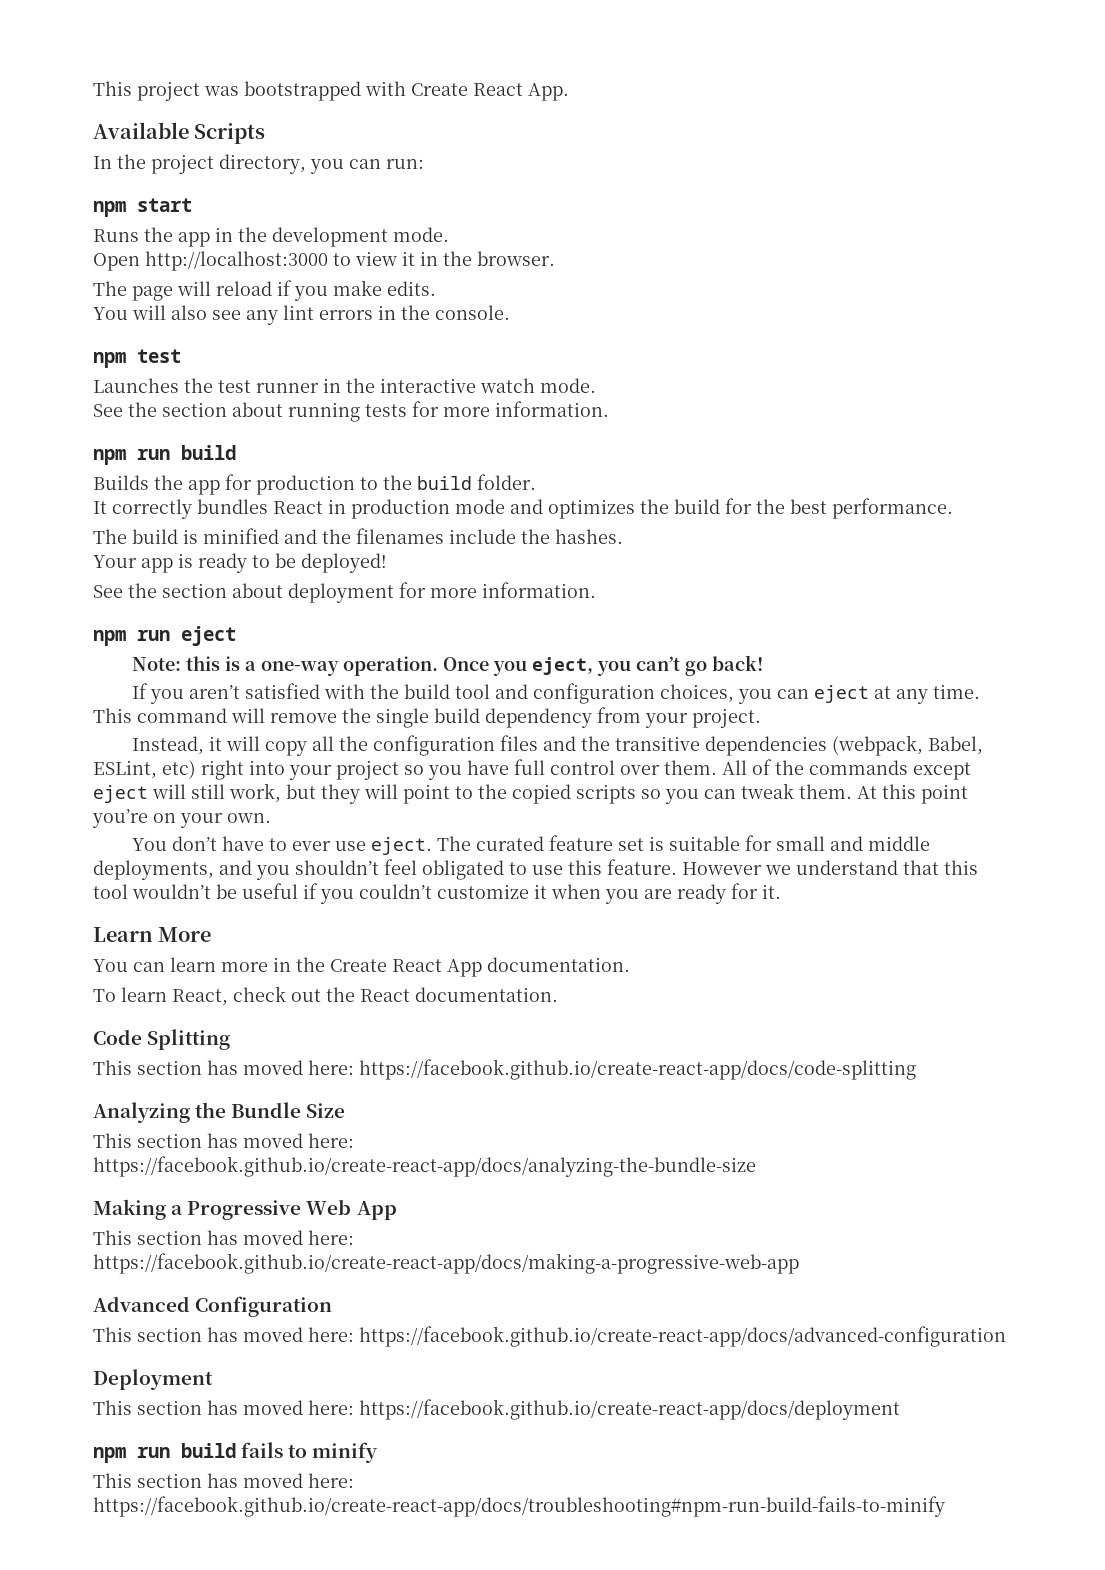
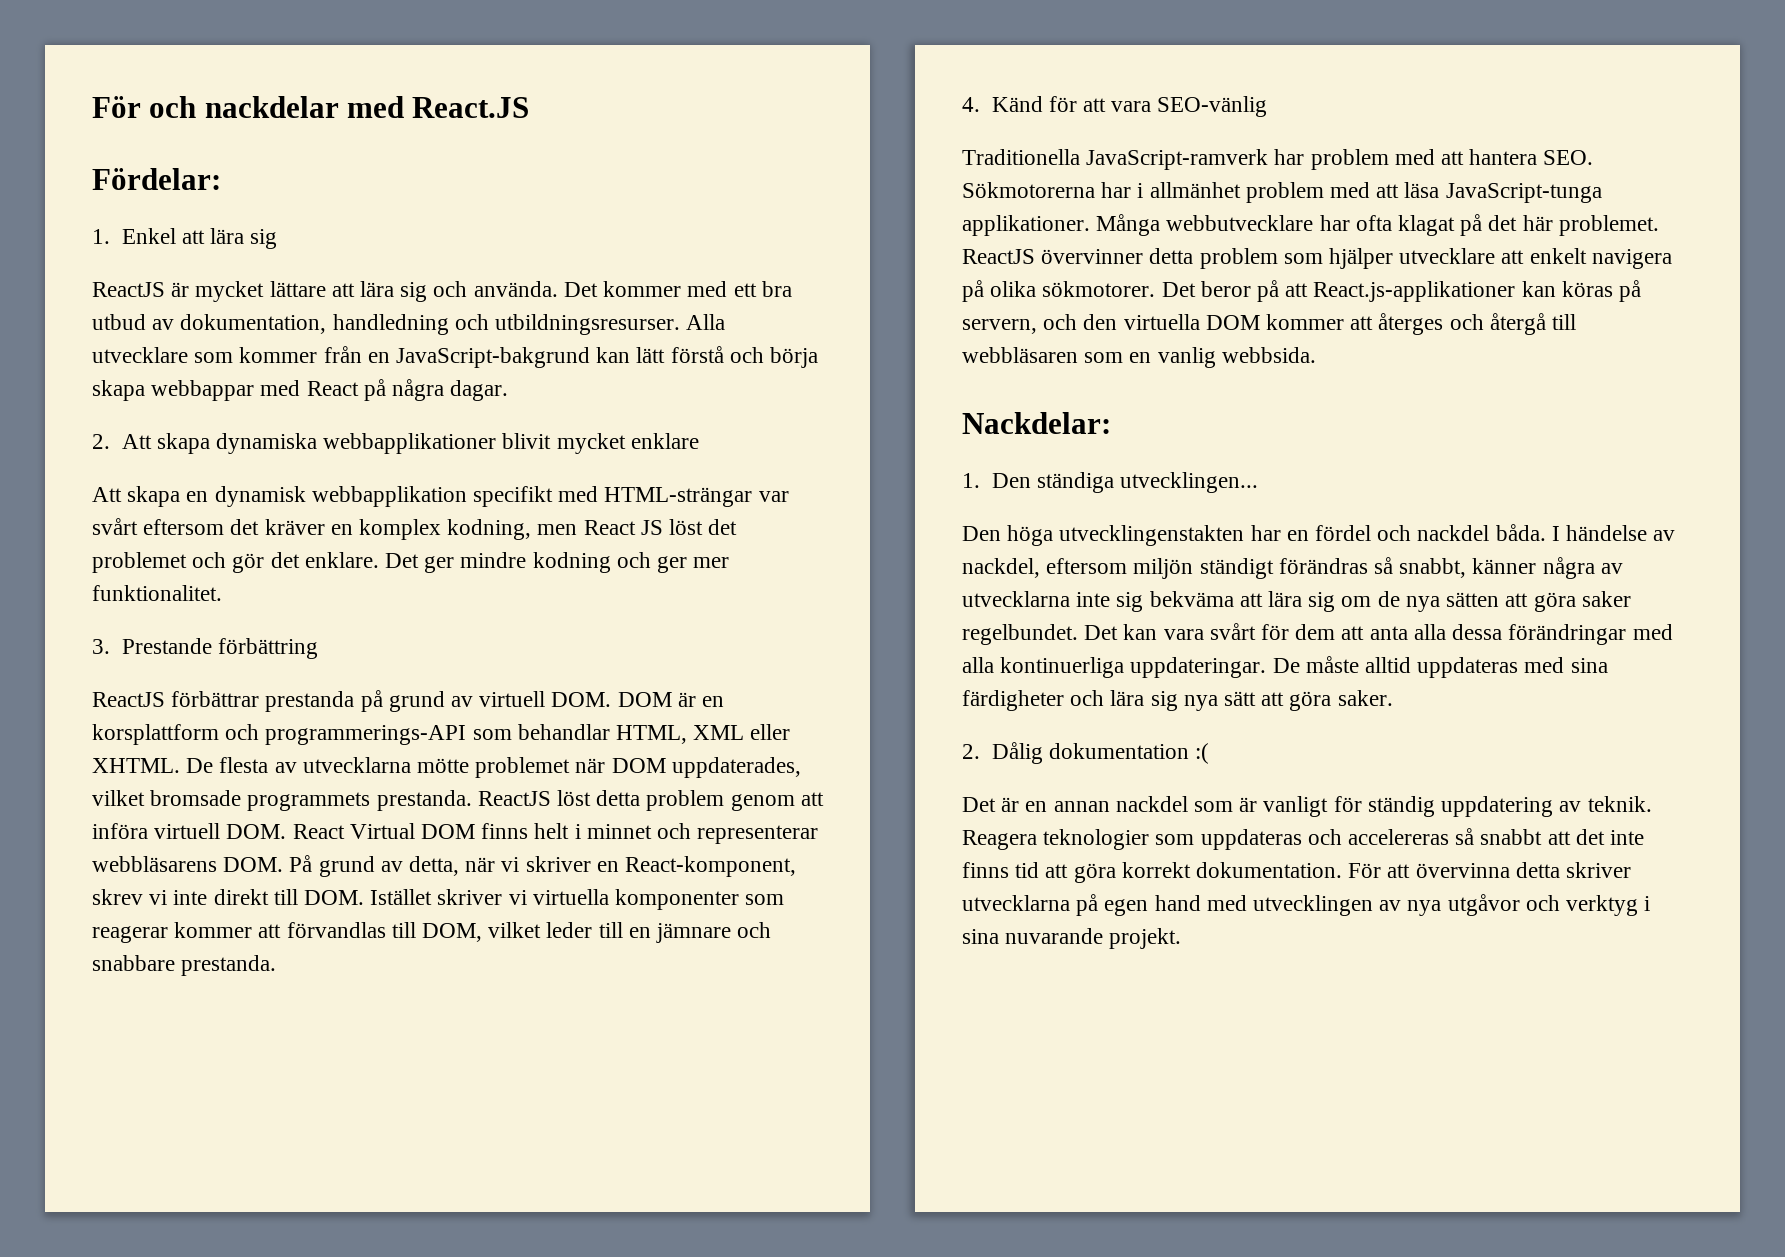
- This project was bootstrapped with Create React App.
- Available Scripts
- In the project directory, you can run:
- npm start
- Runs the app in the development mode.
- Open http://localhost:3000 to view it in the browser.
- The page will reload if you make edits.
- You will also see any lint errors in the console.
- npm test
- Launches the test runner in the interactive watch mode.
- See the section about running tests for more information.
- npm run build
- Builds the app for production to the build folder.
- It correctly bundles React in production mode and optimizes the build for the best performance.
- The build is minified and the filenames include the hashes.
- Your app is ready to be deployed!
- See the section about deployment for more information.
- npm run eject
- Note: this is a one-way operation. Once you eject, you can’t go back!
- If you aren’t satisfied with the build tool and configuration choices, you can eject at any time. This command will remove the single build dependency from your project.
- Instead, it will copy all the configuration files and the transitive dependencies (webpack, Babel, ESLint, etc) right into your project so you have full control over them. All of the commands except eject will still work, but they will point to the copied scripts so you can tweak them. At this point you’re on your own.
- You don’t have to ever use eject. The curated feature set is suitable for small and middle deployments, and you shouldn’t feel obligated to use this feature. However we understand that this tool wouldn’t be useful if you couldn’t customize it when you are ready for it.
- Learn More
- You can learn more in the Create React App documentation.
- To learn React, check out the React documentation.
- Code Splitting
- This section has moved here: https://facebook.github.io/create-react-app/docs/code-splitting
- Analyzing the Bundle Size
- This section has moved here: https://facebook.github.io/create-react-app/docs/analyzing-the-bundle-size
- Making a Progressive Web App
- This section has moved here: https://facebook.github.io/create-react-app/docs/making-a-progressive-web-app
- Advanced Configuration
- This section has moved here: https://facebook.github.io/create-react-app/docs/advanced-configuration
- Deployment
- This section has moved here: https://facebook.github.io/create-react-app/docs/deployment
- npm run build fails to minify
- This section has moved here: https://facebook.github.io/create-react-app/docs/troubleshooting#npm-run-build-fails-to-minify
+ För och nackdelar med React.JS
+ Fördelar:
+ 1. Enkel att lära sig
+ ReactJS är mycket lättare att lära sig och använda. Det kommer med ett bra utbud av dokumentation, handledning och utbildningsresurser. Alla utvecklare som kommer från en JavaScript-bakgrund kan lätt förstå och börja skapa webbappar med React på några dagar.
+ 2. Att skapa dynamiska webbapplikationer blivit mycket enklare
+ Att skapa en dynamisk webbapplikation specifikt med HTML-strängar var svårt eftersom det kräver en komplex kodning, men React JS löst det problemet och gör det enklare. Det ger mindre kodning och ger mer funktionalitet.
+ 3. Prestande förbättring
+ ReactJS förbättrar prestanda på grund av virtuell DOM. DOM är en korsplattform och programmerings-API som behandlar HTML, XML eller XHTML. De flesta av utvecklarna mötte problemet när DOM uppdaterades, vilket bromsade programmets prestanda. ReactJS löst detta problem genom att införa virtuell DOM. React Virtual DOM finns helt i minnet och representerar webbläsarens DOM. På grund av detta, när vi skriver en React-komponent, skrev vi inte direkt till DOM. Istället skriver vi virtuella komponenter som reagerar kommer att förvandlas till DOM, vilket leder till en jämnare och snabbare prestanda.
+ 4. Känd för att vara SEO-vänlig
+ Traditionella JavaScript-ramverk har problem med att hantera SEO. Sökmotorerna har i allmänhet problem med att läsa JavaScript-tunga applikationer. Många webbutvecklare har ofta klagat på det här problemet. ReactJS övervinner detta problem som hjälper utvecklare att enkelt navigera på olika sökmotorer. Det beror på att React.js-applikationer kan köras på servern, och den virtuella DOM kommer att återges och återgå till webbläsaren som en vanlig webbsida.
+ Nackdelar:
+ 1. Den ständiga utvecklingen...
+ Den höga utvecklingenstakten har en fördel och nackdel båda. I händelse av nackdel, eftersom miljön ständigt förändras så snabbt, känner några av utvecklarna inte sig bekväma att lära sig om de nya sätten att göra saker regelbundet. Det kan vara svårt för dem att anta alla dessa förändringar med alla kontinuerliga uppdateringar. De måste alltid uppdateras med sina färdigheter och lära sig nya sätt att göra saker.
+ 2. Dålig dokumentation :(
+ Det är en annan nackdel som är vanligt för ständig uppdatering av teknik. Reagera teknologier som uppdateras och accelereras så snabbt att det inte finns tid att göra korrekt dokumentation. För att övervinna detta skriver utvecklarna på egen hand med utvecklingen av nya utgåvor och verktyg i sina nuvarande projekt.

